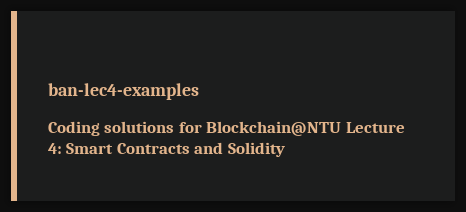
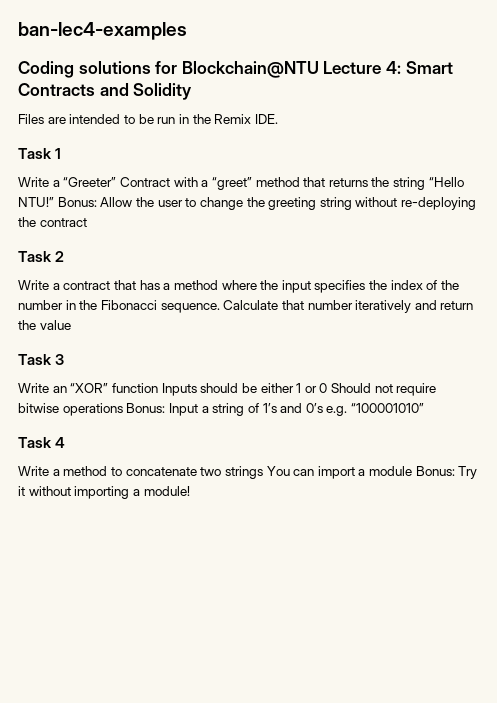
+ Files are intended to be run in the Remix IDE.
+ Task 1
+ Write a “Greeter” Contract with a “greet” method that returns the string “Hello NTU!” Bonus: Allow the user to change the greeting string without re-deploying the contract
+ Task 2
+ Write a contract that has a method where the input specifies the index of the number in the Fibonacci sequence. Calculate that number iteratively and return the value
+ Task 3
+ Write an “XOR” function Inputs should be either 1 or 0 Should not require bitwise operations Bonus: Input a string of 1’s and 0’s e.g. “100001010”
+ Task 4
+ Write a method to concatenate two strings You can import a module Bonus: Try it without importing a module!

